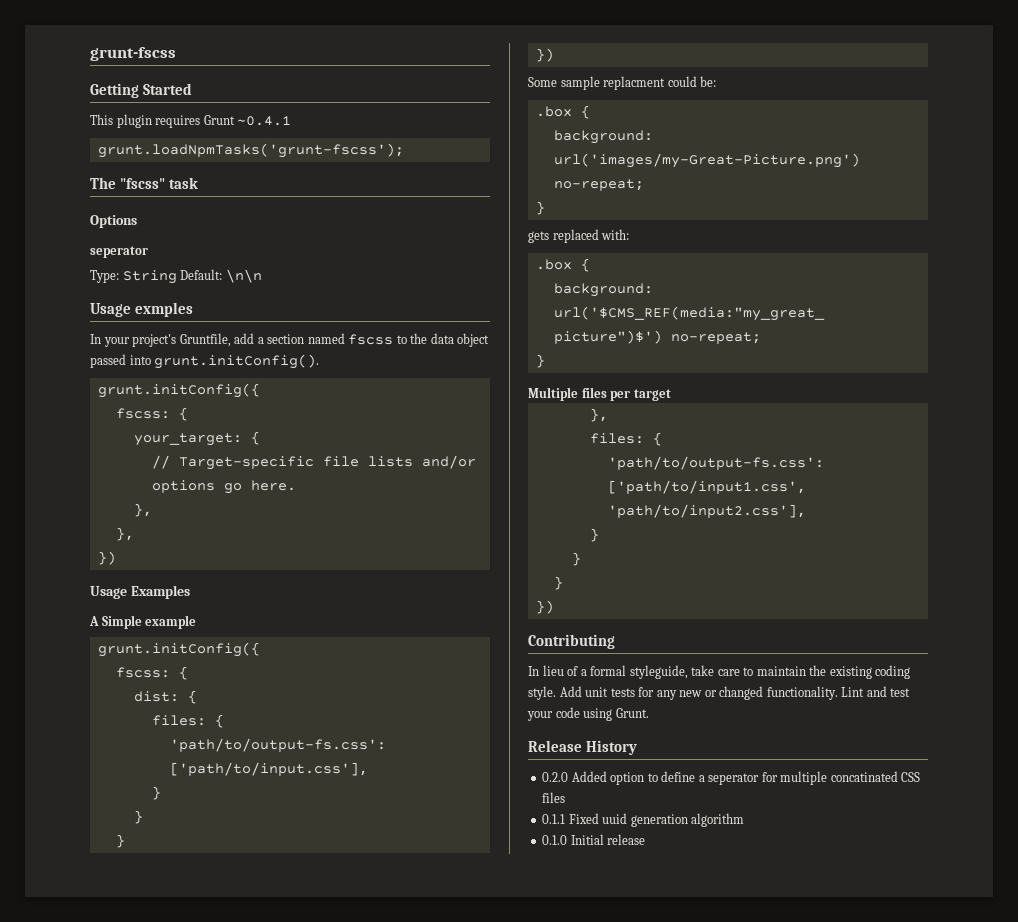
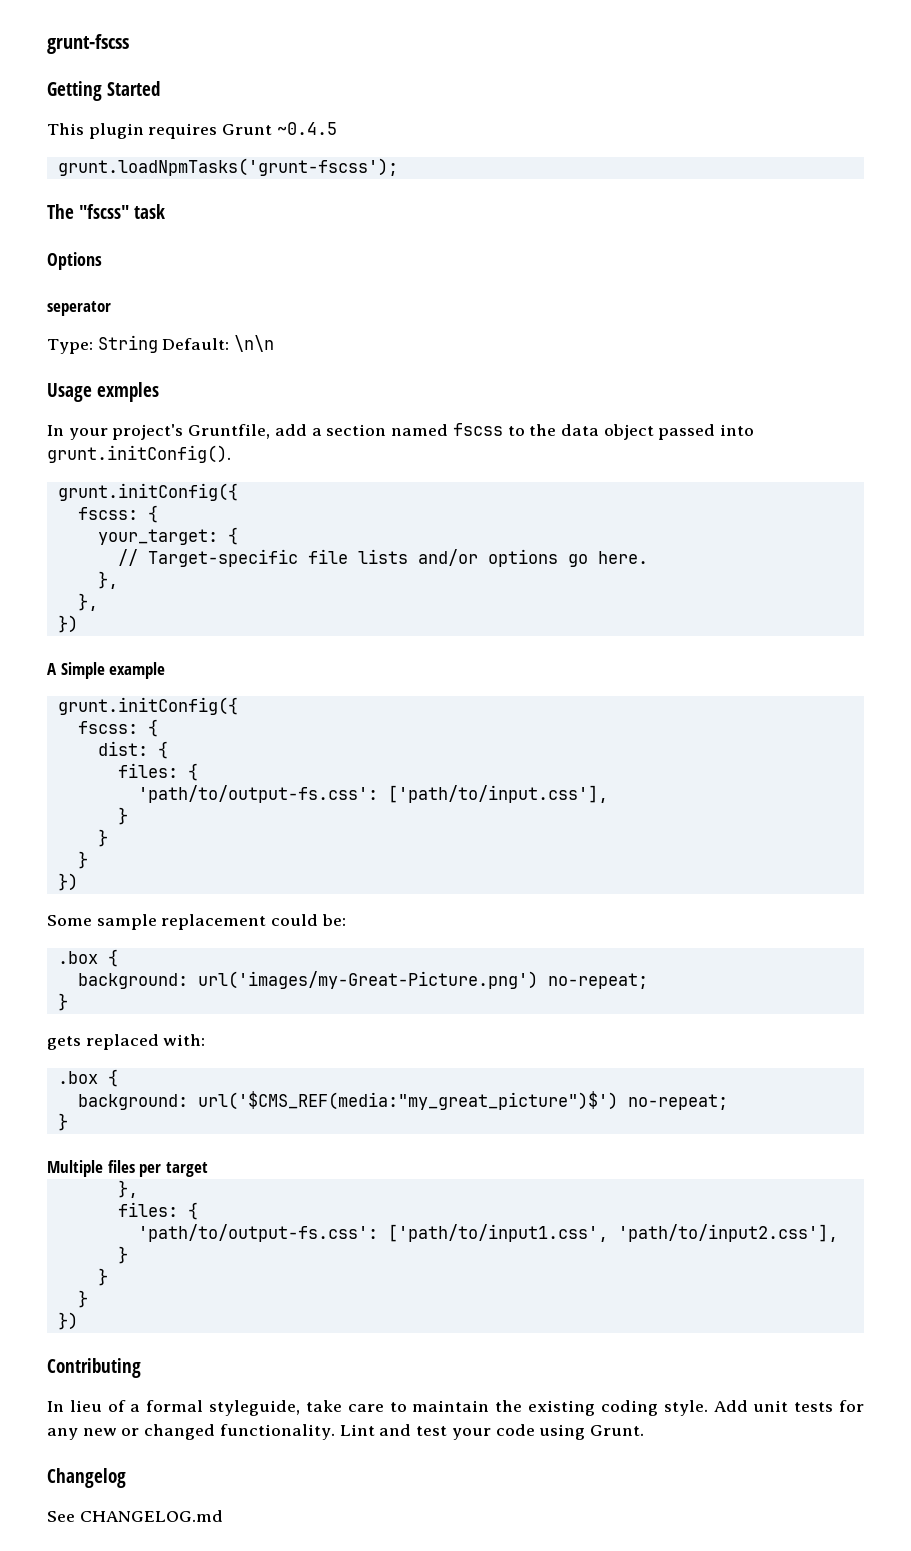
- This plugin requires Grunt ~0.4.1
+ This plugin requires Grunt ~0.4.5
- Usage Examples
- Some sample replacment could be:
+ Some sample replacement could be:
- Release History
- 0.2.0 Added option to define a seperator for multiple concatinated CSS files
- 0.1.1 Fixed uuid generation algorithm
- 0.1.0 Initial release
+ Changelog
+ See CHANGELOG.md

